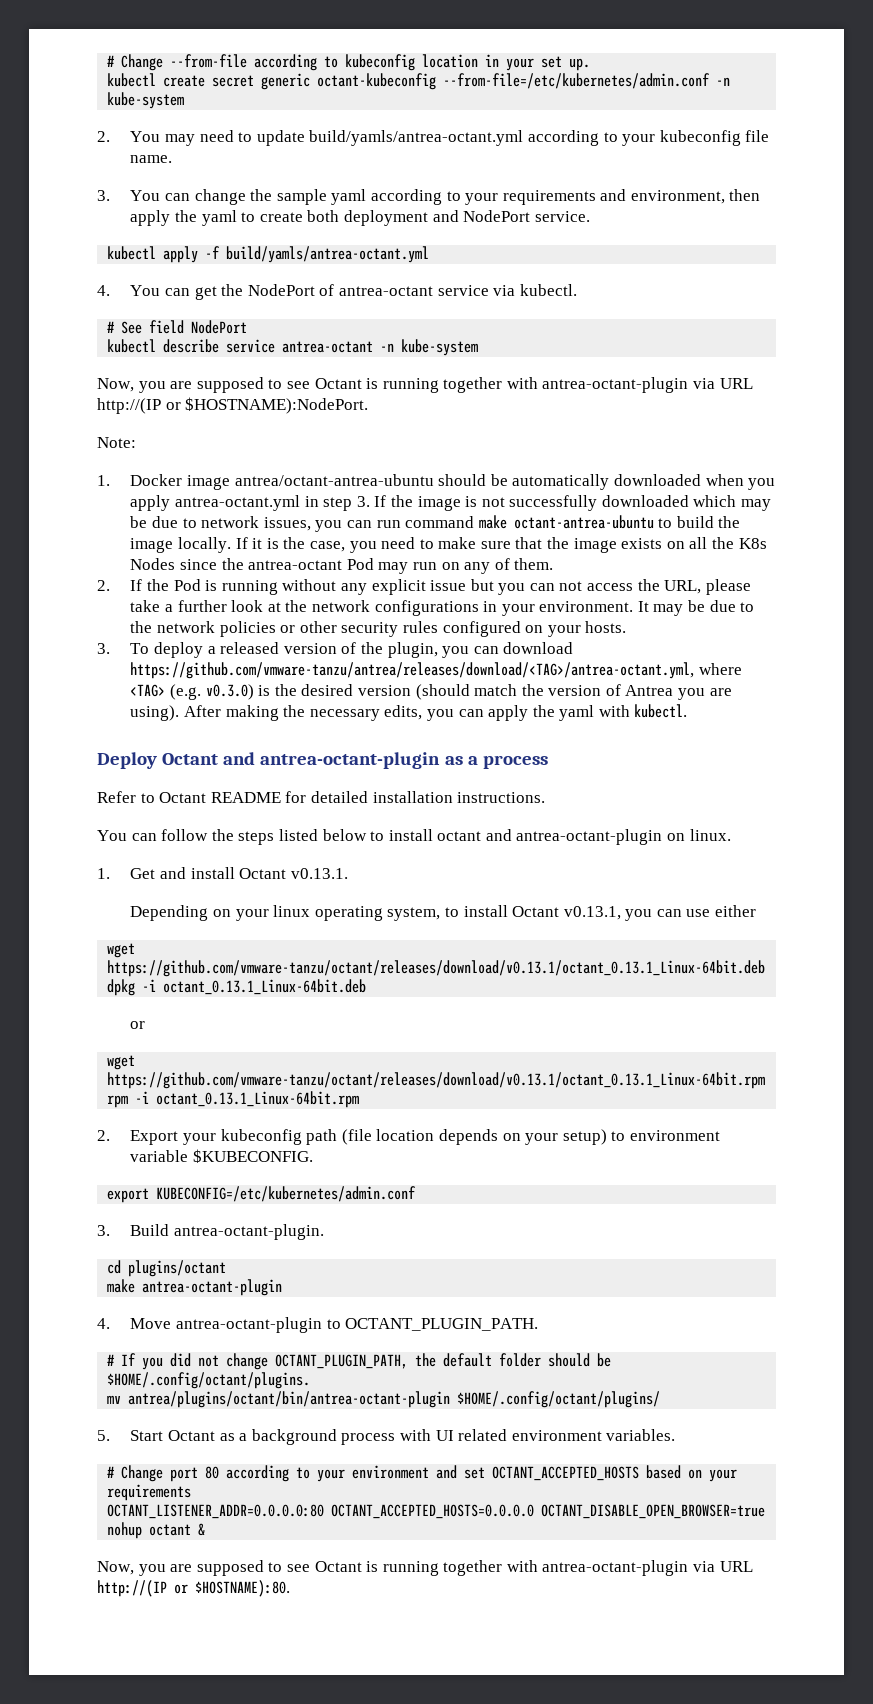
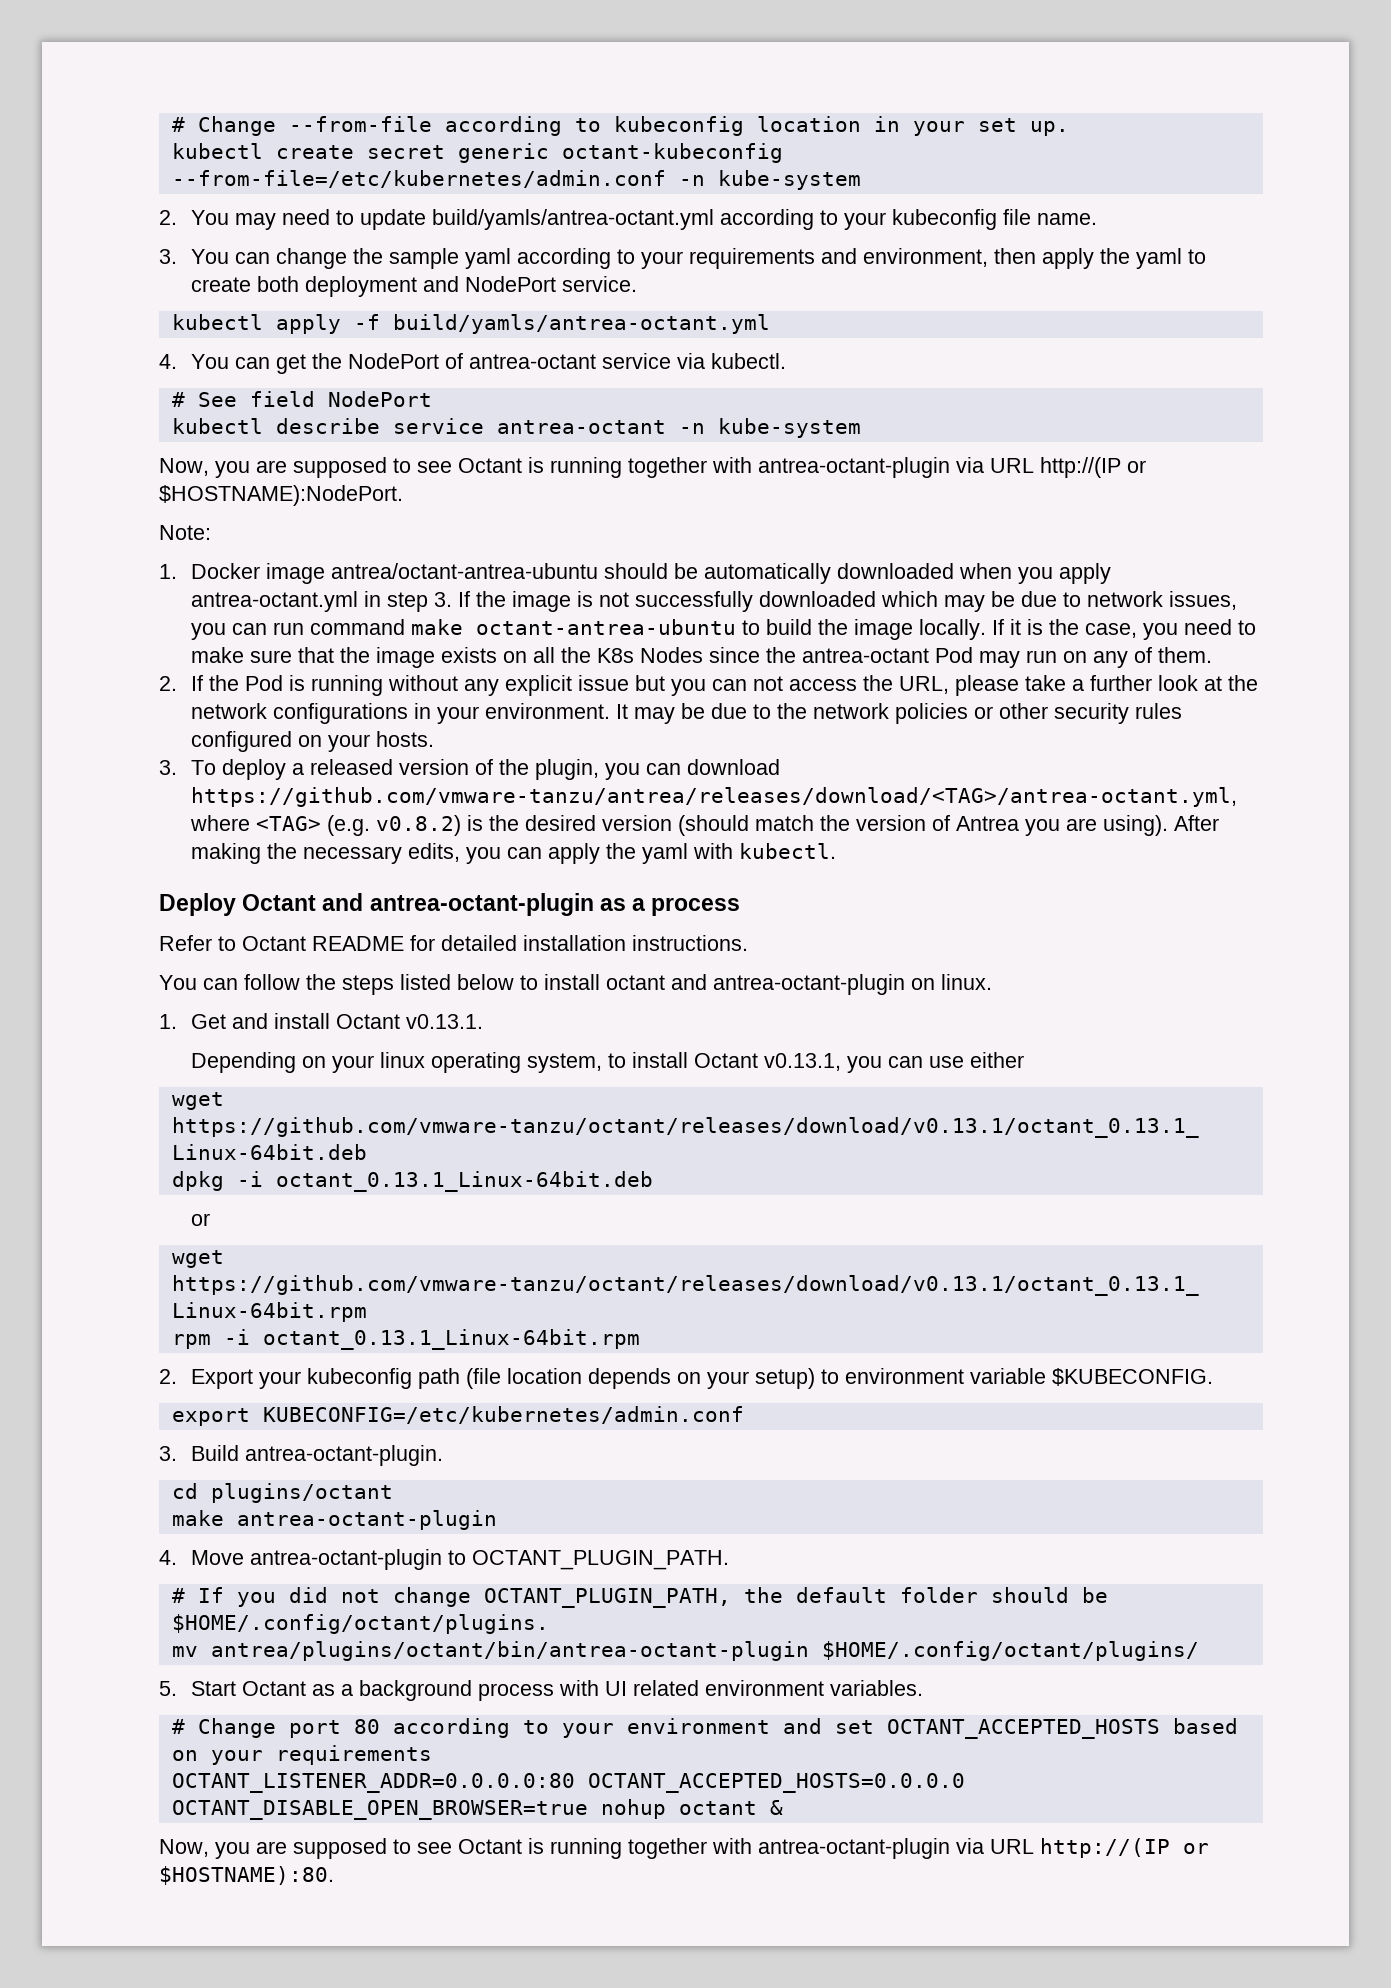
- 3. To deploy a released version of the plugin, you can download https://github.com/vmware-tanzu/antrea/releases/download/<TAG>/antrea-octant.yml, where <TAG> (e.g. v0.3.0) is the desired version (should match the version of Antrea you are using).
+ 3. To deploy a released version of the plugin, you can download https://github.com/vmware-tanzu/antrea/releases/download/<TAG>/antrea-octant.yml, where <TAG> (e.g. v0.8.2) is the desired version (should match the version of Antrea you are using).

